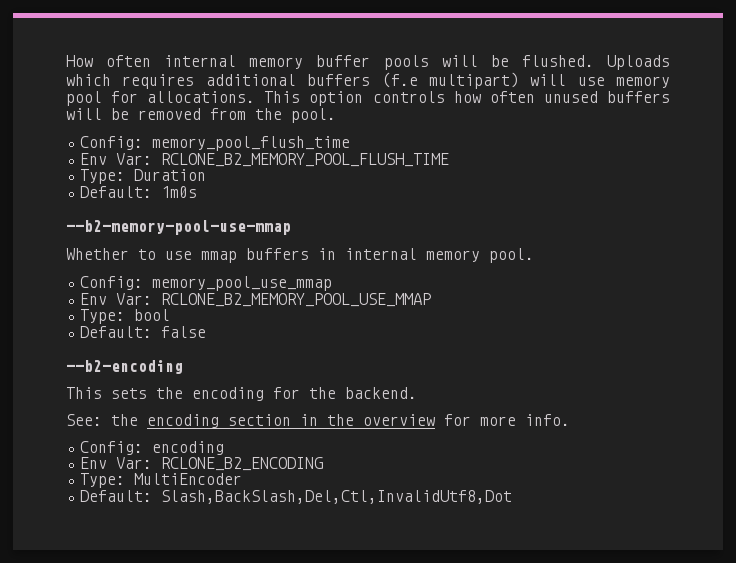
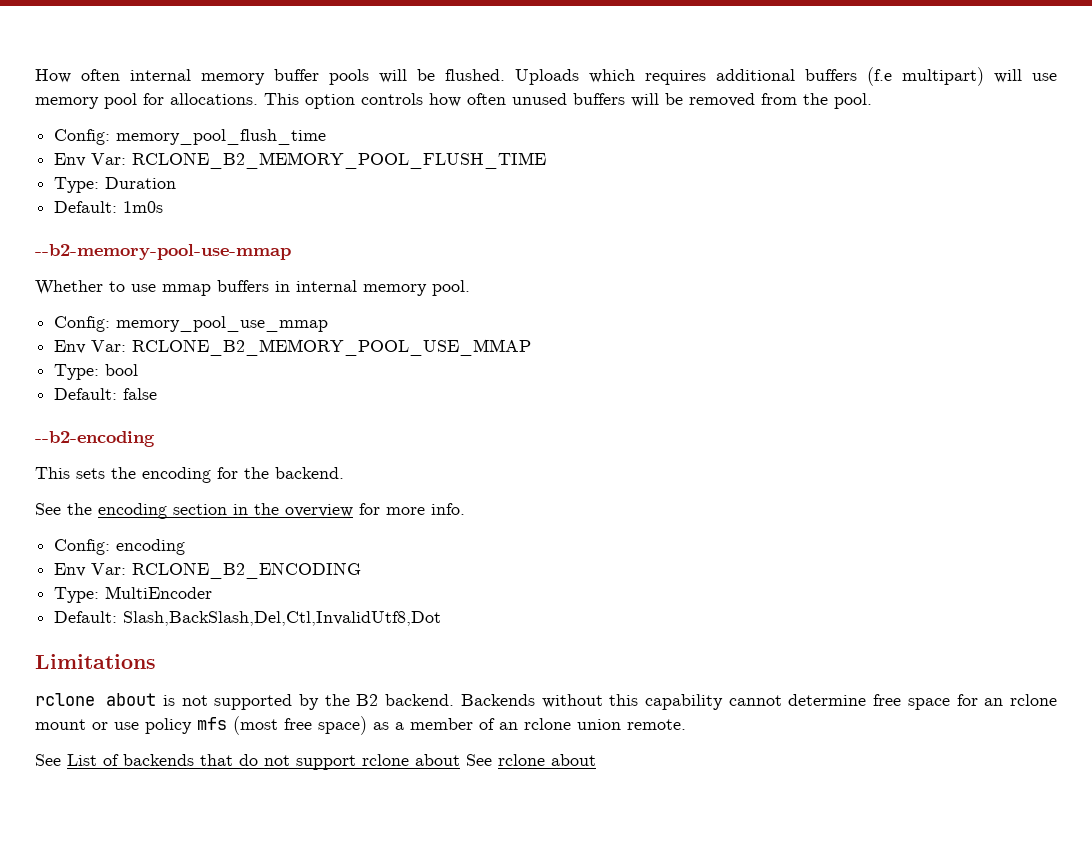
- See: the encoding section in the overview for more info.
+ See the encoding section in the overview for more info.
+ Limitations
+ rclone about is not supported by the B2 backend. Backends without this capability cannot determine free space for an rclone mount or use policy mfs (most free space) as a member of an rclone union remote.
+ See List of backends that do not support rclone about See rclone about

